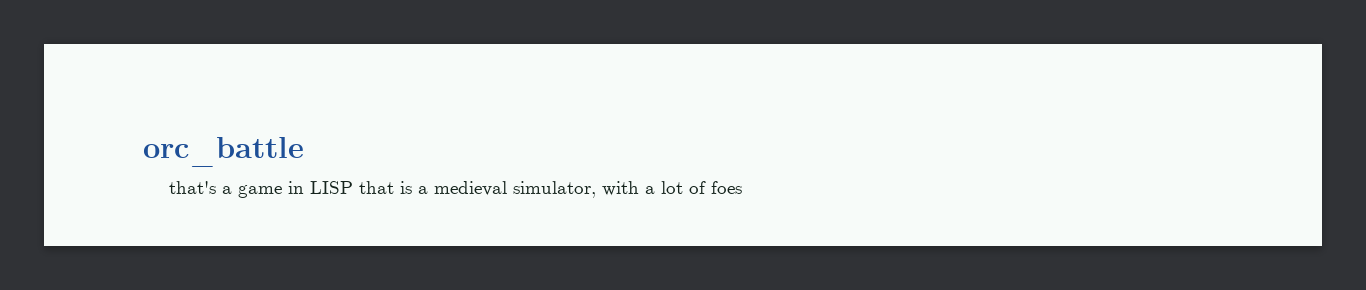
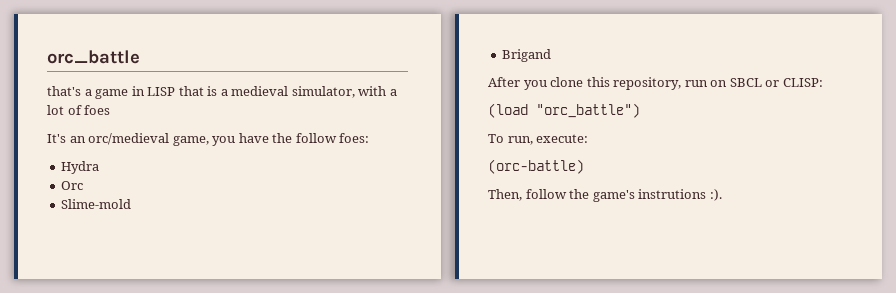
+ It's an orc/medieval game, you have the follow foes:
+ Hydra
+ Orc
+ Slime-mold
+ Brigand
+ After you clone this repository, run on SBCL or CLISP:
+ (load "orc_battle")
+ To run, execute:
+ (orc-battle)
+ Then, follow the game's instrutions :).

